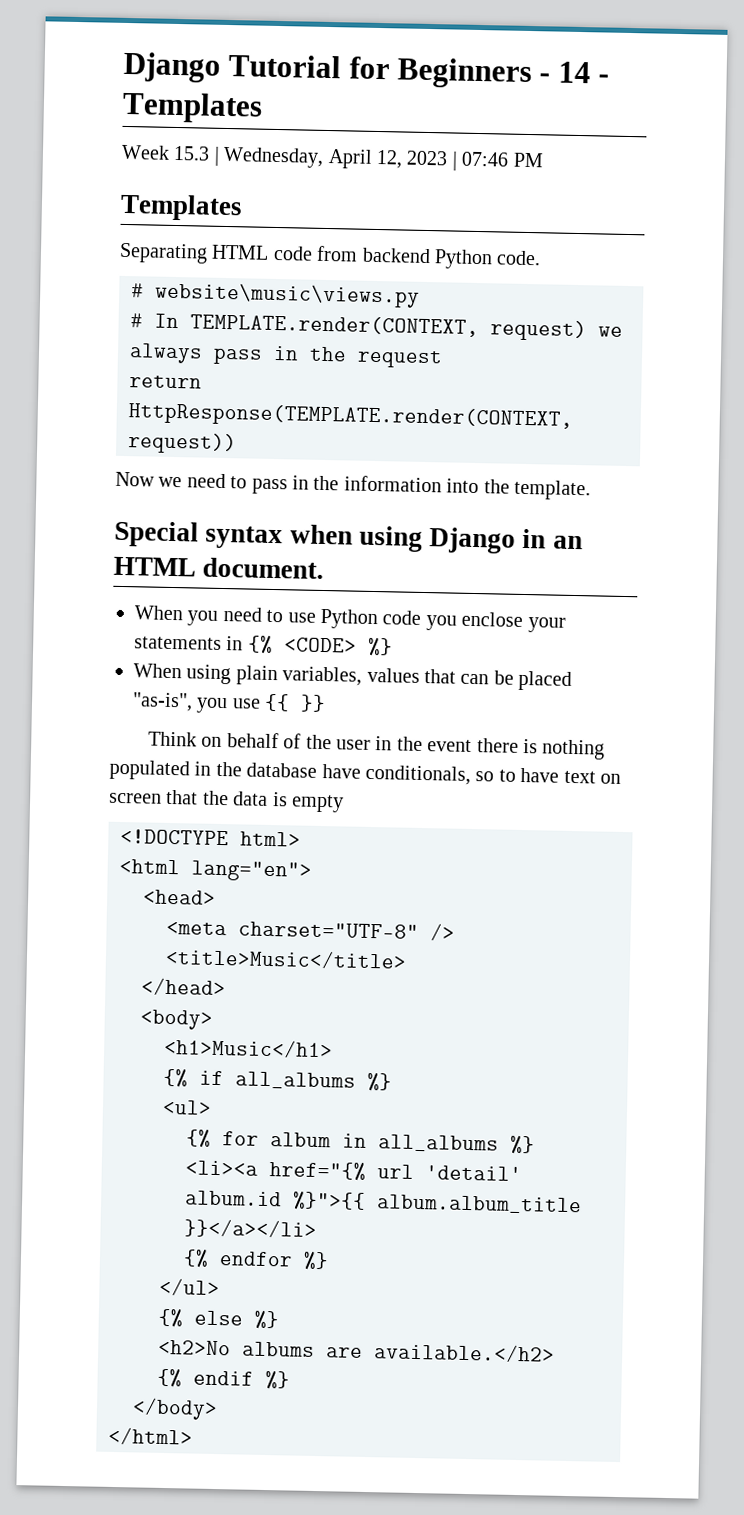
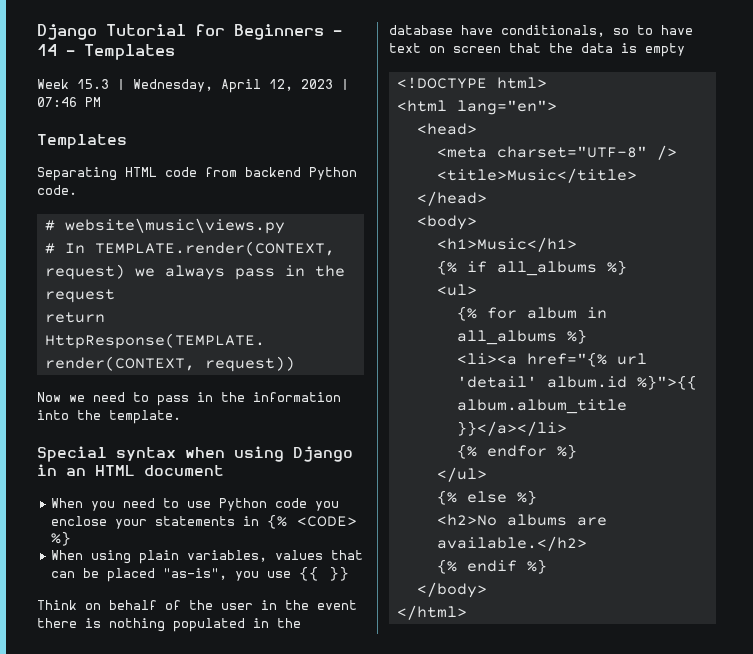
- Special syntax when using Django in an HTML document.
+ Special syntax when using Django in an HTML document

